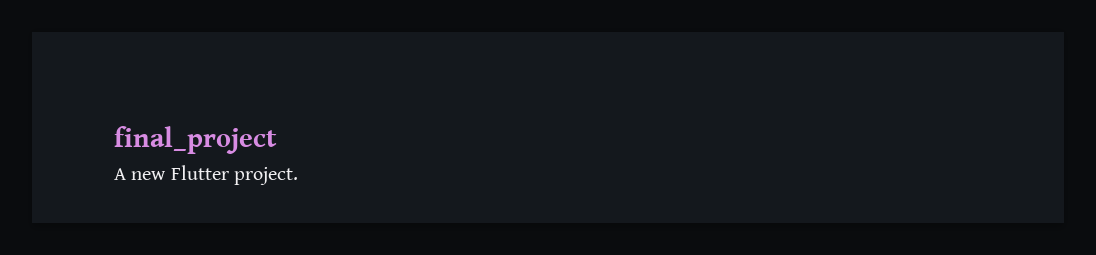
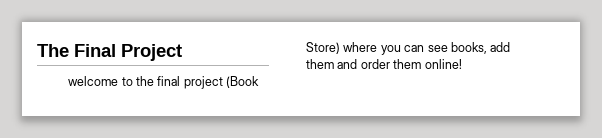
- final_project
- A new Flutter project.
+ The Final Project
+ welcome to the final project (Book Store) where you can see books, add them and order them online!

